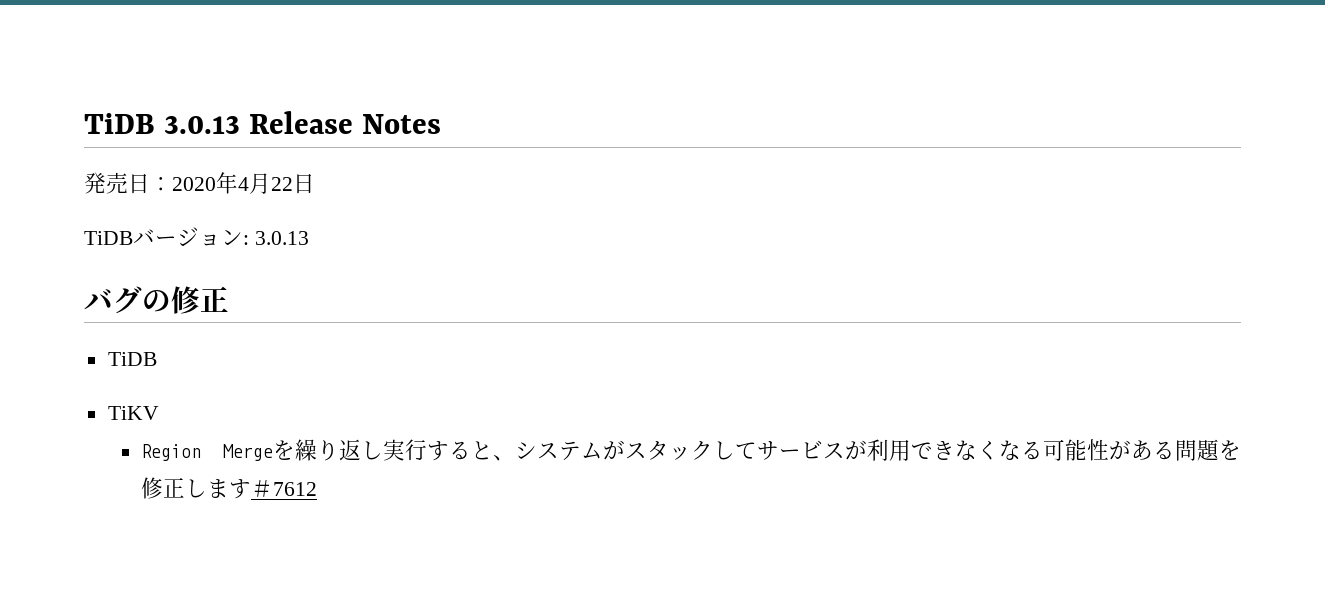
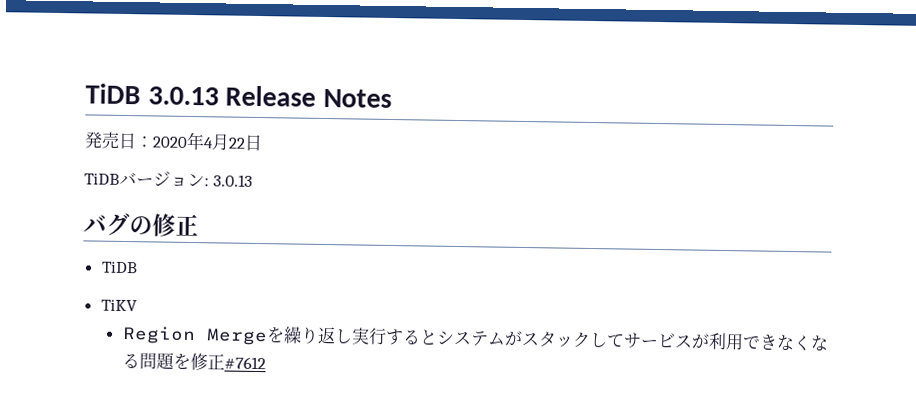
- Region Mergeを繰り返し実行すると、システムがスタックしてサービスが利用できなくなる可能性がある問題を修正します＃7612
+ Region Mergeを繰り返し実行するとシステムがスタックしてサービスが利用できなくなる問題を修正#7612

